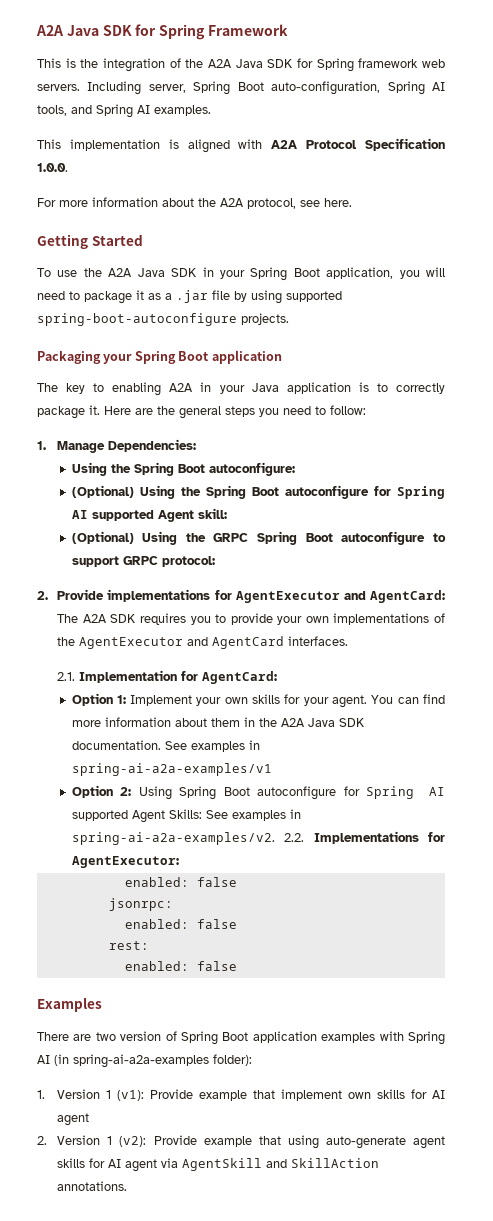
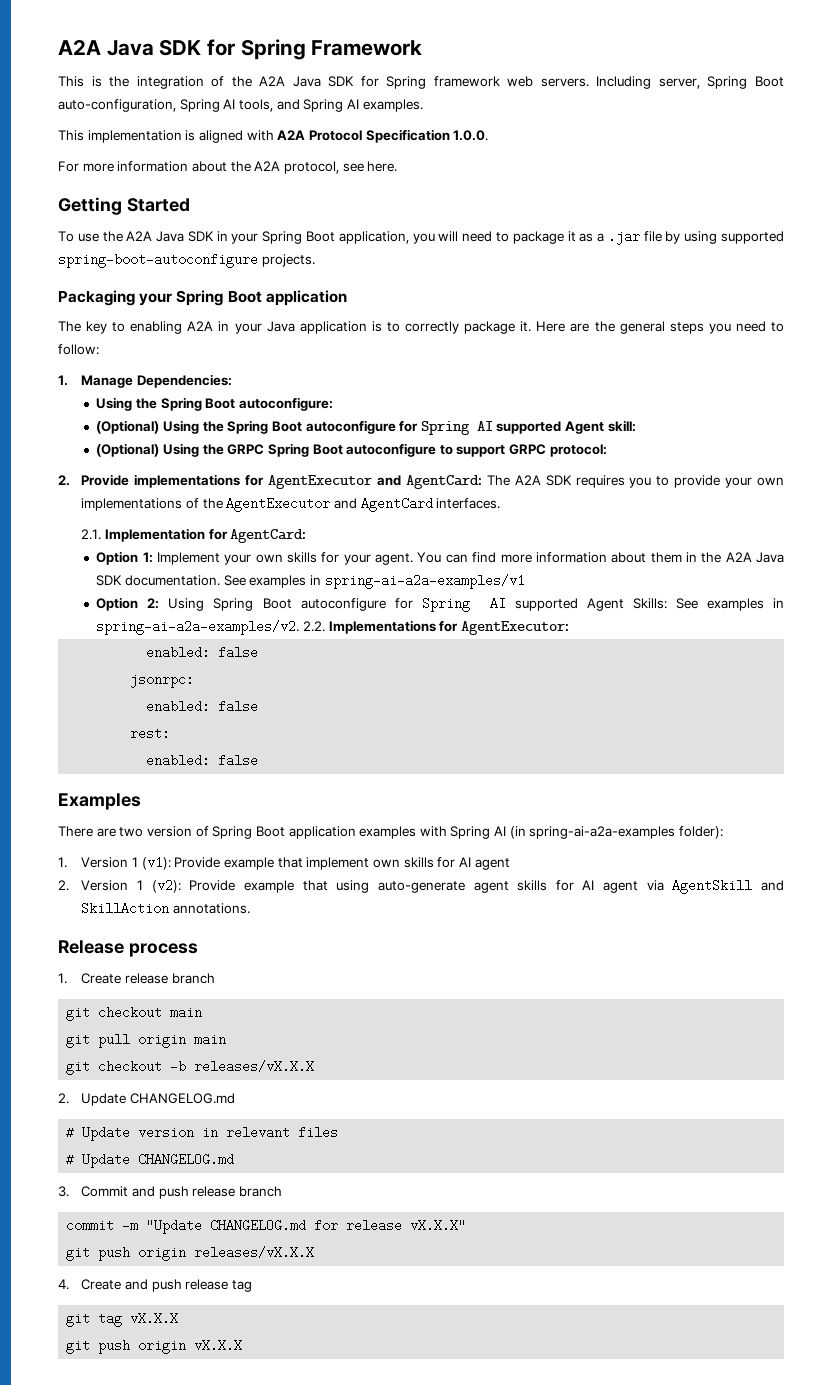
+ Release process
+ 1. Create release branch
+ git checkout main
+ git pull origin main
+ git checkout -b releases/vX.X.X
+ 2. Update CHANGELOG.md
+ # Update version in relevant files
+ # Update CHANGELOG.md
+ 3. Commit and push release branch
+ commit -m "Update CHANGELOG.md for release vX.X.X"
+ git push origin releases/vX.X.X
+ 4. Create and push release tag
+ git tag vX.X.X
+ git push origin vX.X.X

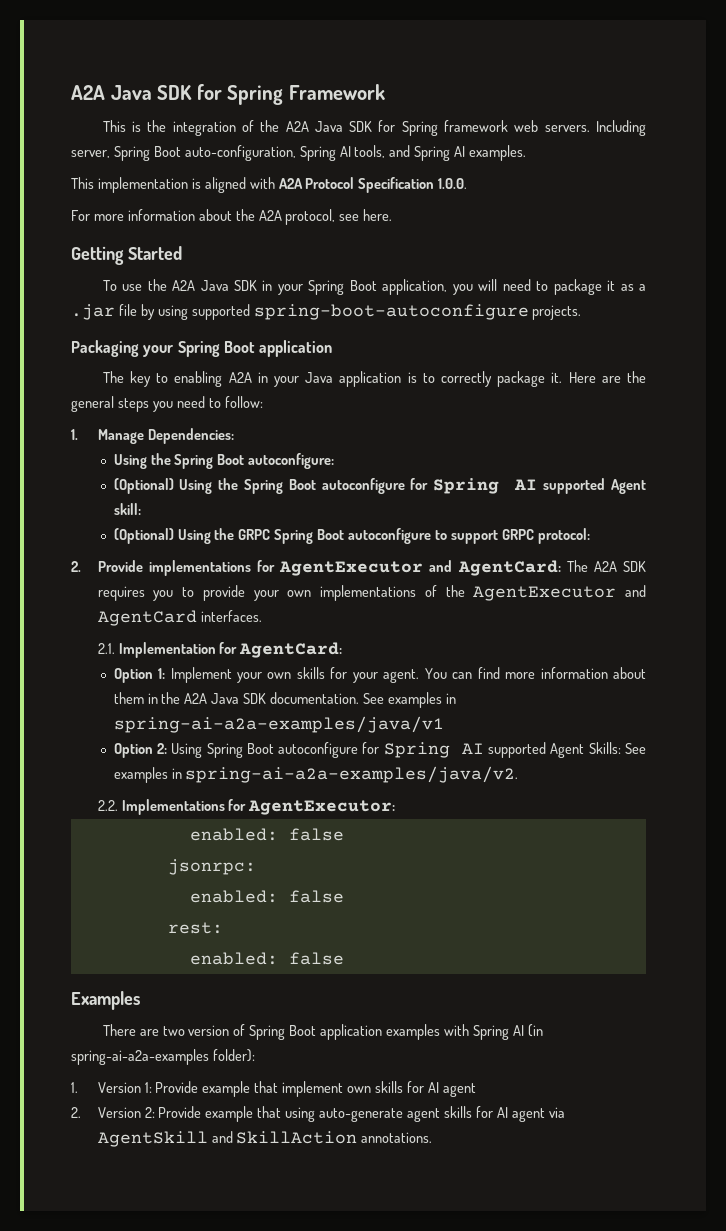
- See examples in spring-ai-a2a-examples/v1
+ See examples in spring-ai-a2a-examples/java/v1
- Option 2: Using Spring Boot autoconfigure for Spring AI supported Agent Skills: See examples in spring-ai-a2a-examples/v2. 2.2. Implementations for AgentExecutor:
+ Option 2: Using Spring Boot autoconfigure for Spring AI supported Agent Skills: See examples in spring-ai-a2a-examples/java/v2.
+ 2.2. Implementations for AgentExecutor:
- 1. Version 1 (v1): Provide example that implement own skills for AI agent
+ 1. Version 1: Provide example that implement own skills for AI agent
- 2. Version 1 (v2): Provide example that using auto-generate agent skills for AI agent via AgentSkill and SkillAction annotations.
+ 2. Version 2: Provide example that using auto-generate agent skills for AI agent via AgentSkill and SkillAction annotations.
- Release process
- 1. Create release branch
- git checkout main
- git pull origin main
- git checkout -b releases/vX.X.X
- 2. Update CHANGELOG.md
- # Update version in relevant files
- # Update CHANGELOG.md
- 3. Commit and push release branch
- commit -m "Update CHANGELOG.md for release vX.X.X"
- git push origin releases/vX.X.X
- 4. Create and push release tag
- git tag vX.X.X
- git push origin vX.X.X

